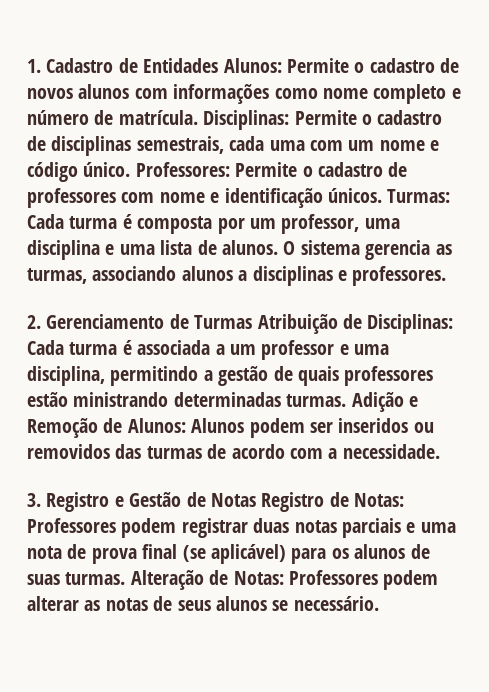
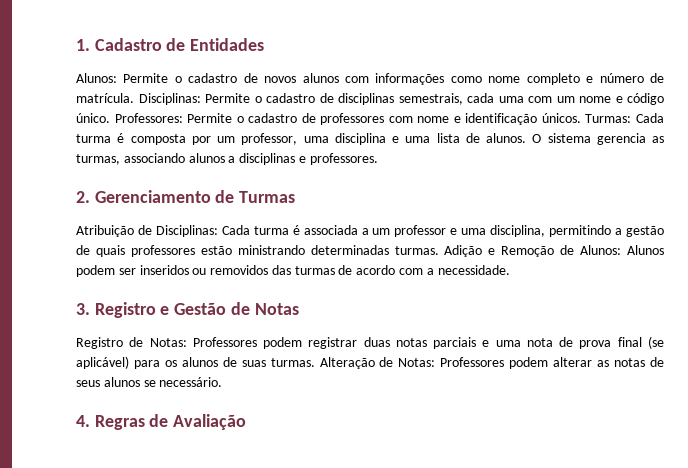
- 1. Cadastro de Entidades Alunos: Permite o cadastro de novos alunos com informações como nome completo e número de matrícula.
+ 1. Cadastro de Entidades
+ Alunos: Permite o cadastro de novos alunos com informações como nome completo e número de matrícula.
- 2. Gerenciamento de Turmas Atribuição de Disciplinas: Cada turma é associada a um professor e uma disciplina, permitindo a gestão de quais professores estão ministrando determinadas turmas.
+ 2. Gerenciamento de Turmas
+ Atribuição de Disciplinas: Cada turma é associada a um professor e uma disciplina, permitindo a gestão de quais professores estão ministrando determinadas turmas.
- 3. Registro e Gestão de Notas Registro de Notas: Professores podem registrar duas notas parciais e uma nota de prova final (se aplicável) para os alunos de suas turmas.
+ 3. Registro e Gestão de Notas
+ Registro de Notas: Professores podem registrar duas notas parciais e uma nota de prova final (se aplicável) para os alunos de suas turmas.
+ 4. Regras de Avaliação

